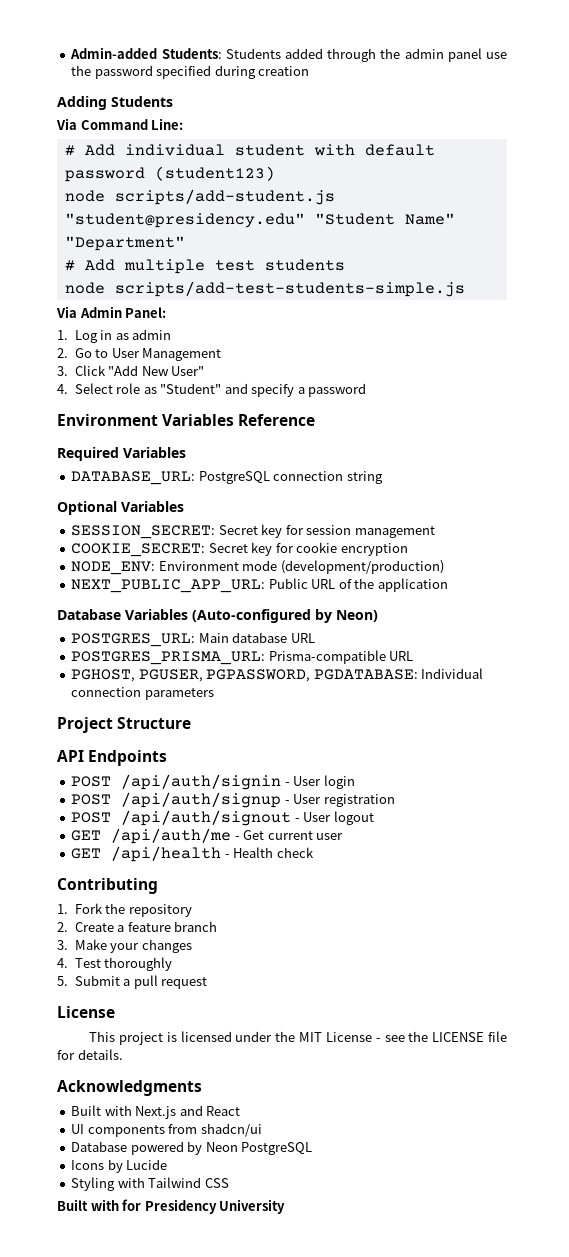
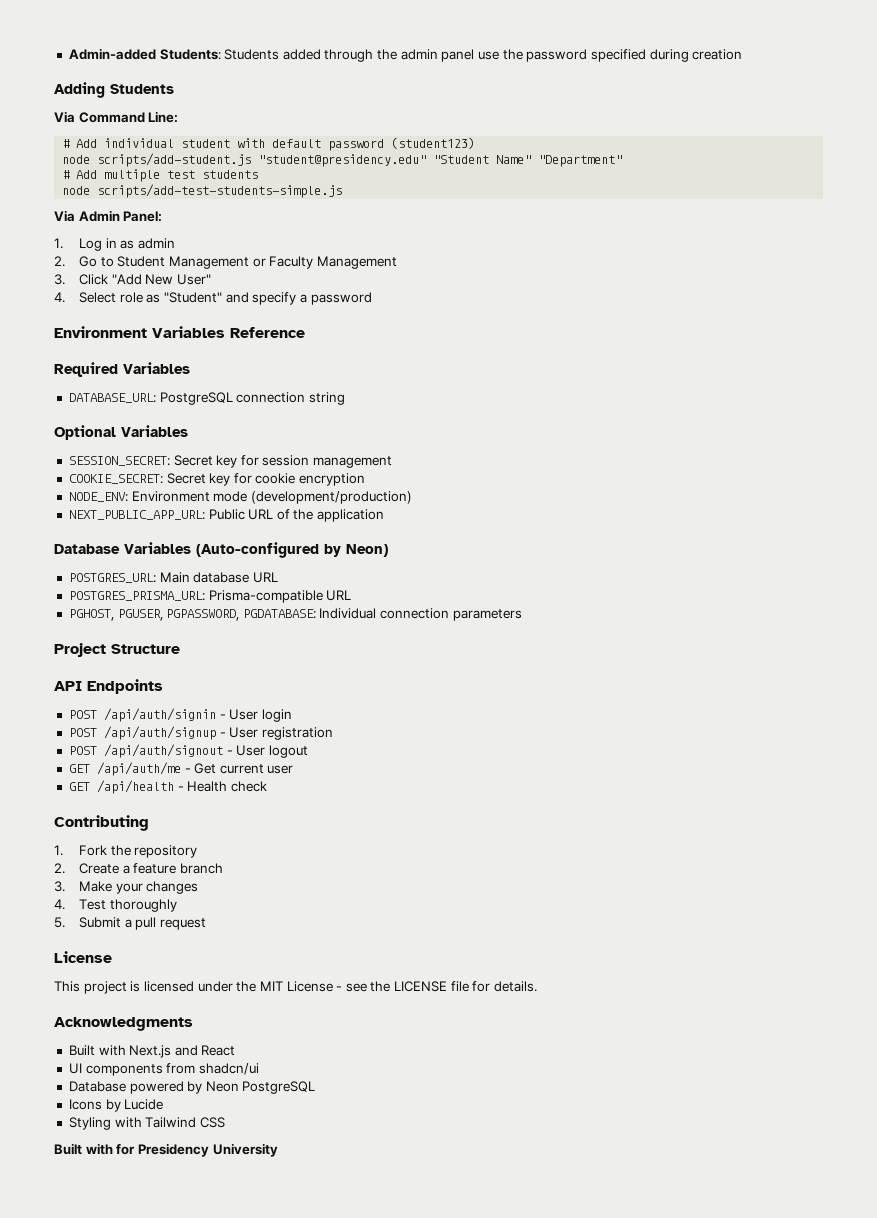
- 2. Go to User Management
+ 2. Go to Student Management or Faculty Management

